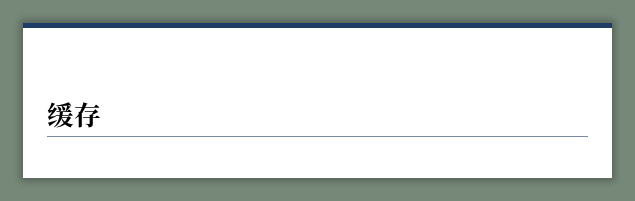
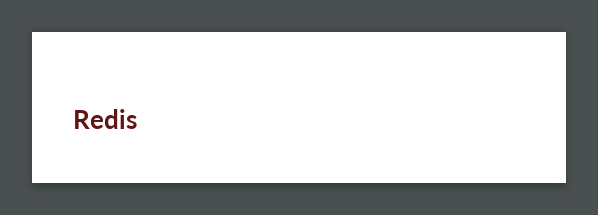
- 缓存
+ Redis

